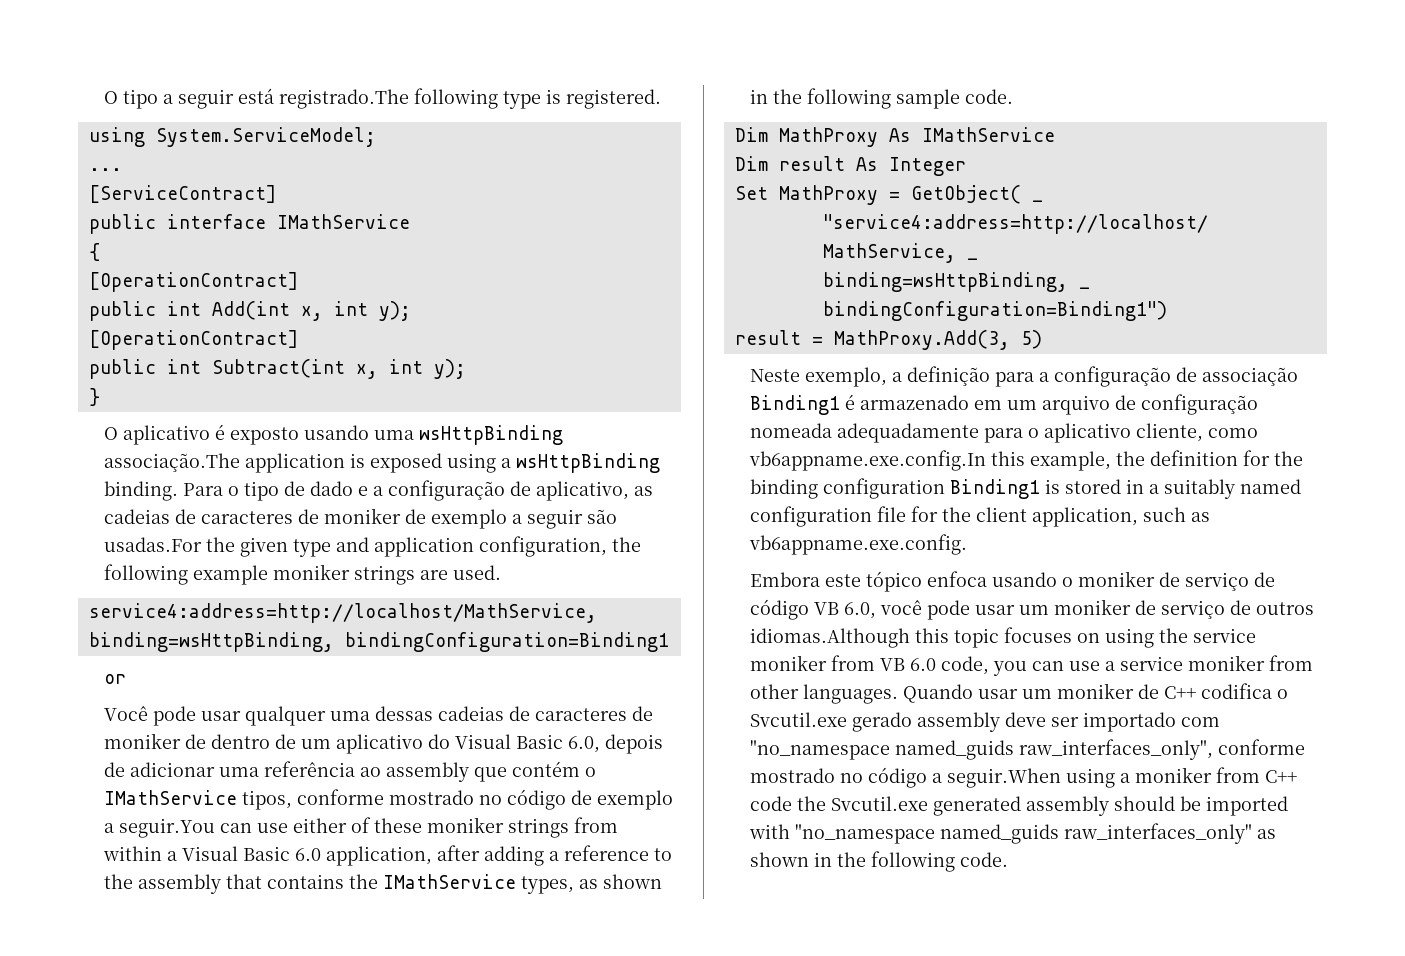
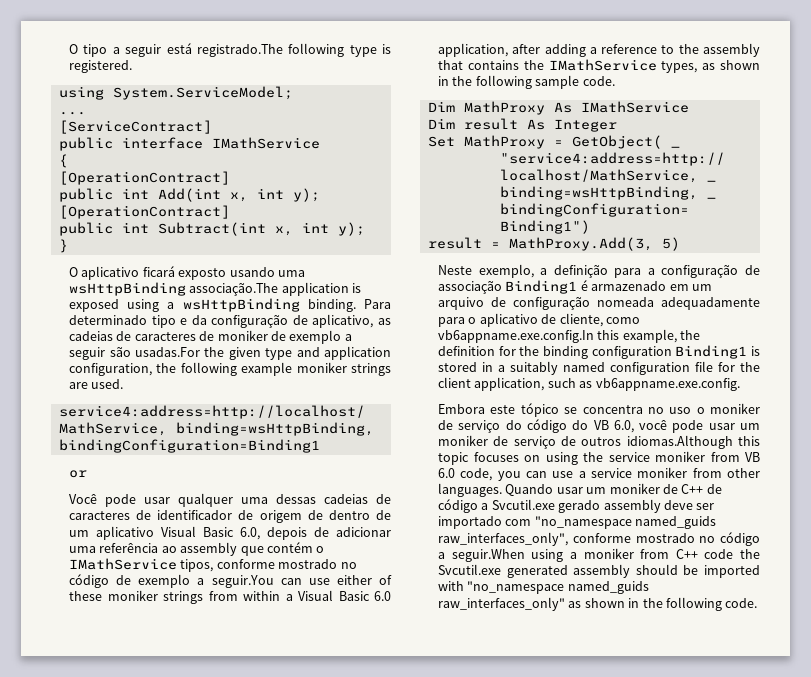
- O aplicativo é exposto usando uma wsHttpBinding associação.The application is exposed using a wsHttpBinding binding.
+ O aplicativo ficará exposto usando uma wsHttpBinding associação.The application is exposed using a wsHttpBinding binding.
- Para o tipo de dado e a configuração de aplicativo, as cadeias de caracteres de moniker de exemplo a seguir são usadas.For the given type and application configuration, the following example moniker strings are used.
+ Para determinado tipo e da configuração de aplicativo, as cadeias de caracteres de moniker de exemplo a seguir são usadas.For the given type and application configuration, the following example moniker strings are used.
- Você pode usar qualquer uma dessas cadeias de caracteres de moniker de dentro de um aplicativo do Visual Basic 6.0, depois de adicionar uma referência ao assembly que contém o IMathService tipos, conforme mostrado no código de exemplo a seguir.You can use either of these moniker strings from within a Visual Basic 6.0 application, after adding a reference to the assembly that contains the IMathService types, as shown in the following sample code.
+ Você pode usar qualquer uma dessas cadeias de caracteres de identificador de origem de dentro de um aplicativo Visual Basic 6.0, depois de adicionar uma referência ao assembly que contém o IMathService tipos, conforme mostrado no código de exemplo a seguir.You can use either of these moniker strings from within a Visual Basic 6.0 application, after adding a reference to the assembly that contains the IMathService types, as shown in the following sample code.
- Neste exemplo, a definição para a configuração de associação Binding1 é armazenado em um arquivo de configuração nomeada adequadamente para o aplicativo cliente, como vb6appname.exe.config.In this example, the definition for the binding configuration Binding1 is stored in a suitably named configuration file for the client application, such as vb6appname.exe.config.
+ Neste exemplo, a definição para a configuração de associação Binding1 é armazenado em um arquivo de configuração nomeada adequadamente para o aplicativo de cliente, como vb6appname.exe.config.In this example, the definition for the binding configuration Binding1 is stored in a suitably named configuration file for the client application, such as vb6appname.exe.config.
- Embora este tópico enfoca usando o moniker de serviço de código VB 6.0, você pode usar um moniker de serviço de outros idiomas.Although this topic focuses on using the service moniker from VB 6.0 code, you can use a service moniker from other languages.
+ Embora este tópico se concentra no uso o moniker de serviço do código do VB 6.0, você pode usar um moniker de serviço de outros idiomas.Although this topic focuses on using the service moniker from VB 6.0 code, you can use a service moniker from other languages.
- Quando usar um moniker de C++ codifica o Svcutil.exe gerado assembly deve ser importado com "no_namespace named_guids raw_interfaces_only", conforme mostrado no código a seguir.When using a moniker from C++ code the Svcutil.exe generated assembly should be imported with "no_namespace named_guids raw_interfaces_only" as shown in the following code.
+ Quando usar um moniker de C++ de código a Svcutil.exe gerado assembly deve ser importado com "no_namespace named_guids raw_interfaces_only", conforme mostrado no código a seguir.When using a moniker from C++ code the Svcutil.exe generated assembly should be imported with "no_namespace named_guids raw_interfaces_only" as shown in the following code.

